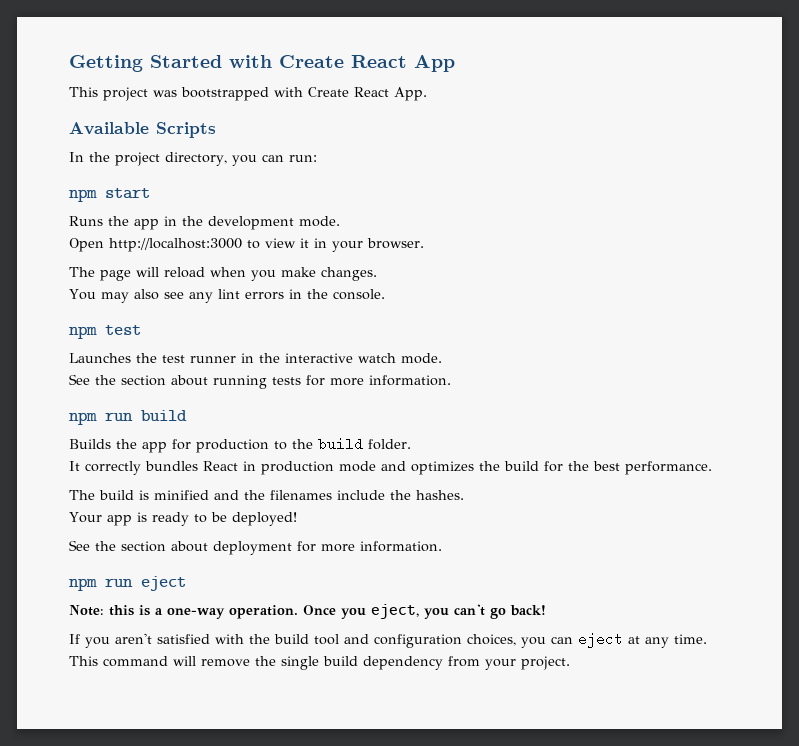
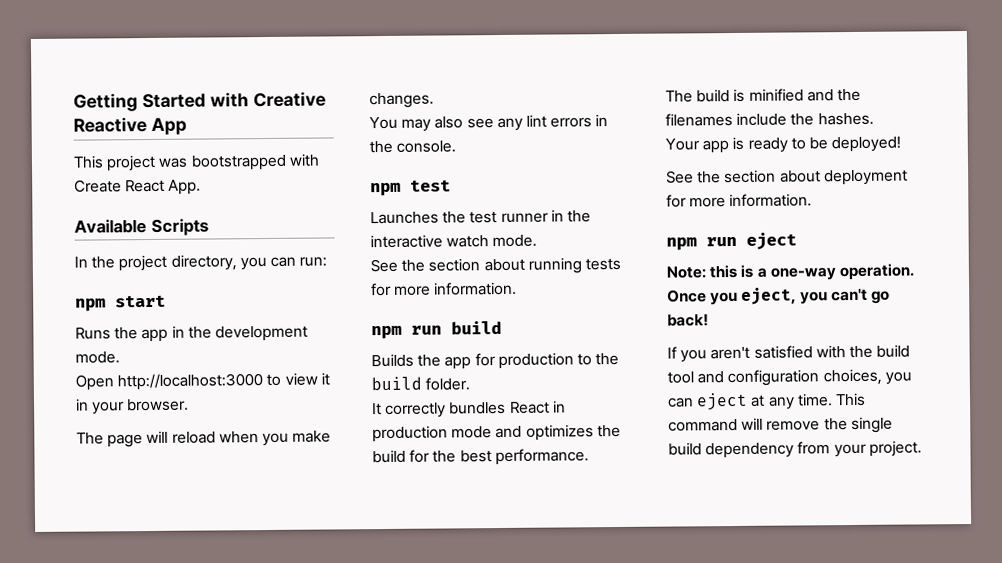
- Getting Started with Create React App
+ Getting Started with Creative Reactive App

